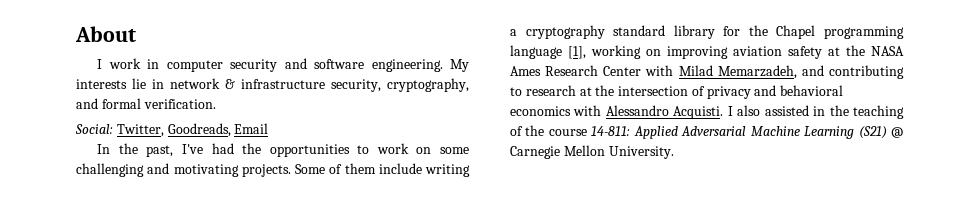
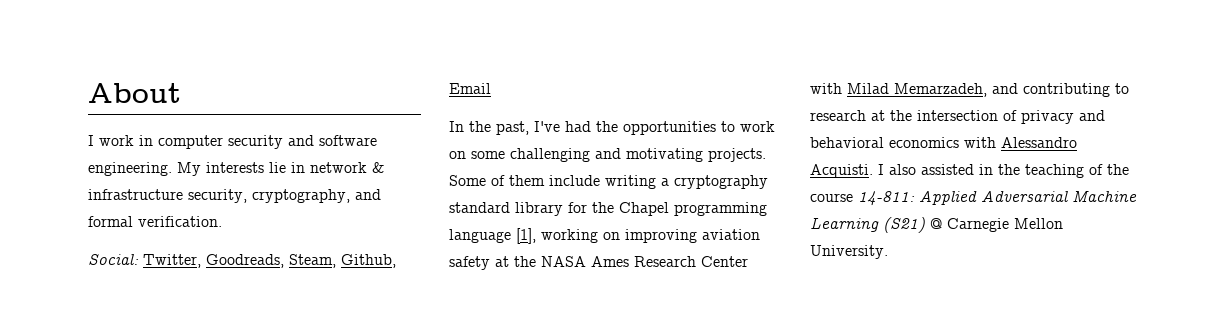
- Social: Twitter, Goodreads, Email
+ Social: Twitter, Goodreads, Steam, Github, Email

